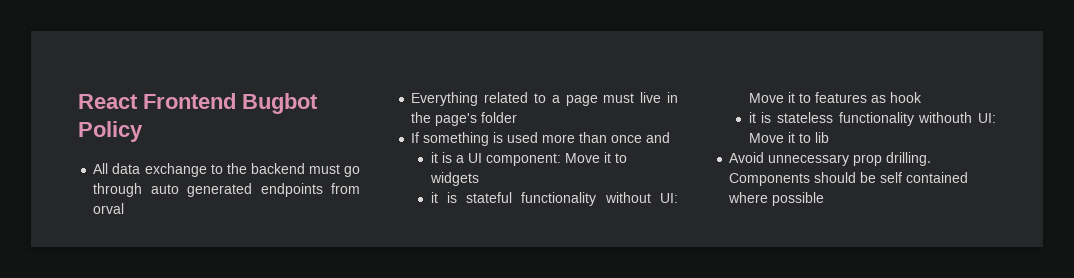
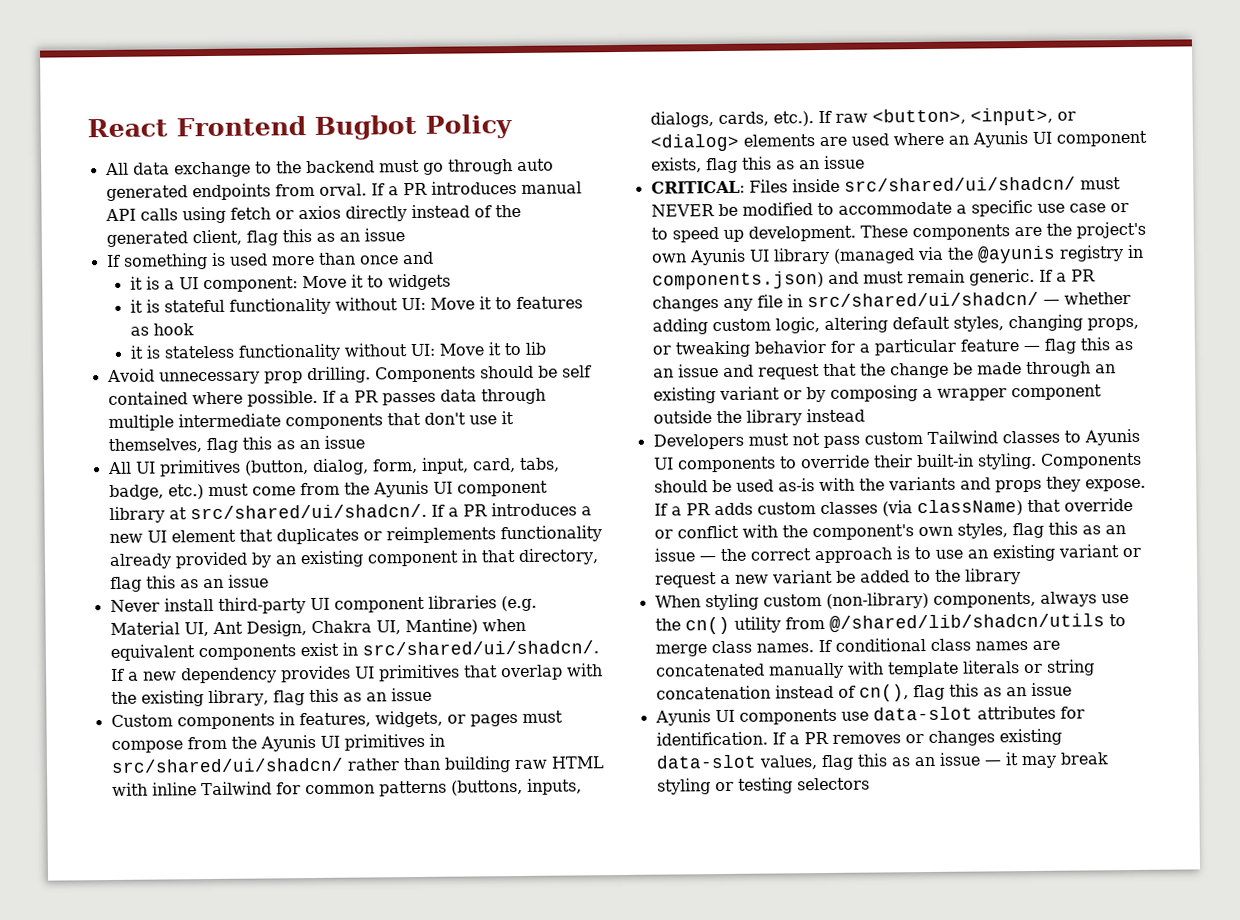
- All data exchange to the backend must go through auto generated endpoints from orval
- Everything related to a page must live in the page's folder
+ All data exchange to the backend must go through auto generated endpoints from orval. If a PR introduces manual API calls using fetch or axios directly instead of the generated client, flag this as an issue
- it is stateless functionality withouth UI: Move it to lib
+ it is stateless functionality without UI: Move it to lib
- Components should be self contained where possible
+ Components should be self contained where possible. If a PR passes data through multiple intermediate components that don't use it themselves, flag this as an issue
+ All UI primitives (button, dialog, form, input, card, tabs, badge, etc.) must come from the Ayunis UI component library at src/shared/ui/shadcn/. If a PR introduces a new UI element that duplicates or reimplements functionality already provided by an existing component in that directory, flag this as an issue
+ Never install third-party UI component libraries (e.g. Material UI, Ant Design, Chakra UI, Mantine) when equivalent components exist in src/shared/ui/shadcn/. If a new dependency provides UI primitives that overlap with the existing library, flag this as an issue
+ Custom components in features, widgets, or pages must compose from the Ayunis UI primitives in src/shared/ui/shadcn/ rather than building raw HTML with inline Tailwind for common patterns (buttons, inputs, dialogs, cards, etc.). If raw <button>, <input>, or <dialog> elements are used where an Ayunis UI component exists, flag this as an issue
+ CRITICAL: Files inside src/shared/ui/shadcn/ must NEVER be modified to accommodate a specific use case or to speed up development. These components are the project's own Ayunis UI library (managed via the @ayunis registry in components.json) and must remain generic. If a PR changes any file in src/shared/ui/shadcn/ — whether adding custom logic, altering default styles, changing props, or tweaking behavior for a particular feature — flag this as an issue and request that the change be made through an existing variant or by composing a wrapper component outside the library instead
+ Developers must not pass custom Tailwind classes to Ayunis UI components to override their built-in styling. Components should be used as-is with the variants and props they expose. If a PR adds custom classes (via className) that override or conflict with the component's own styles, flag this as an issue — the correct approach is to use an existing variant or request a new variant be added to the library
+ When styling custom (non-library) components, always use the cn() utility from @/shared/lib/shadcn/utils to merge class names. If conditional class names are concatenated manually with template literals or string concatenation instead of cn(), flag this as an issue
+ Ayunis UI components use data-slot attributes for identification. If a PR removes or changes existing data-slot values, flag this as an issue — it may break styling or testing selectors

